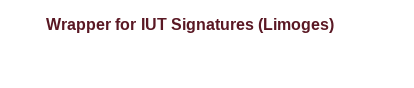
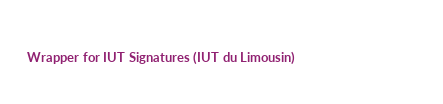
- Wrapper for IUT Signatures (Limoges)
+ Wrapper for IUT Signatures (IUT du Limousin)

